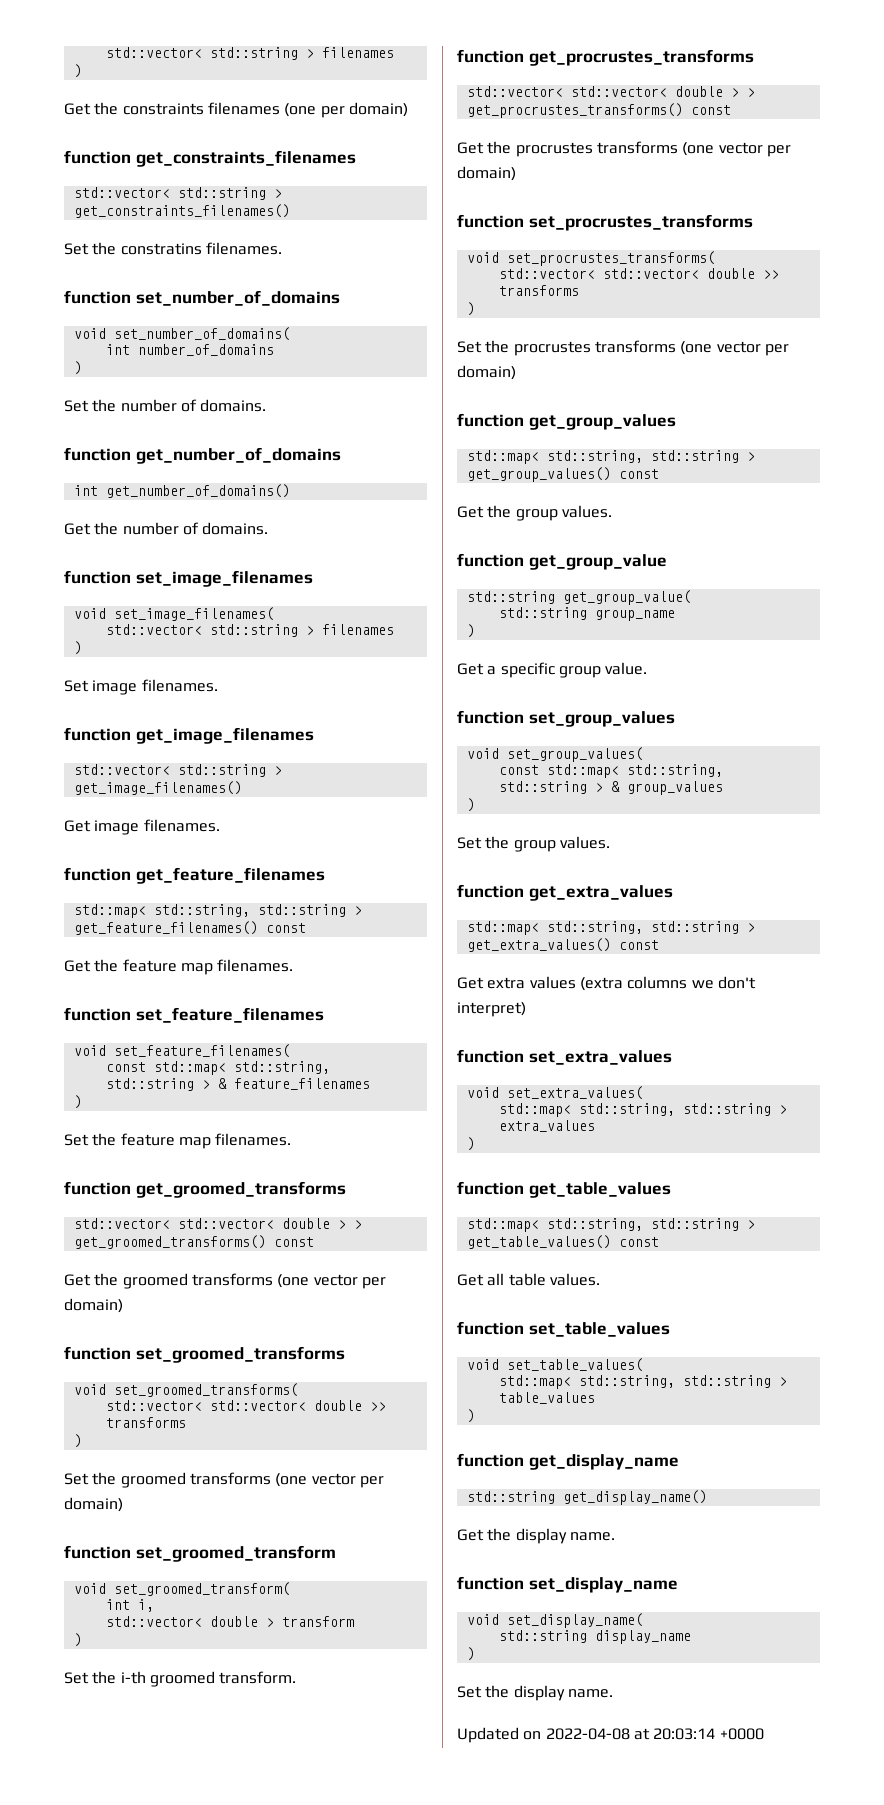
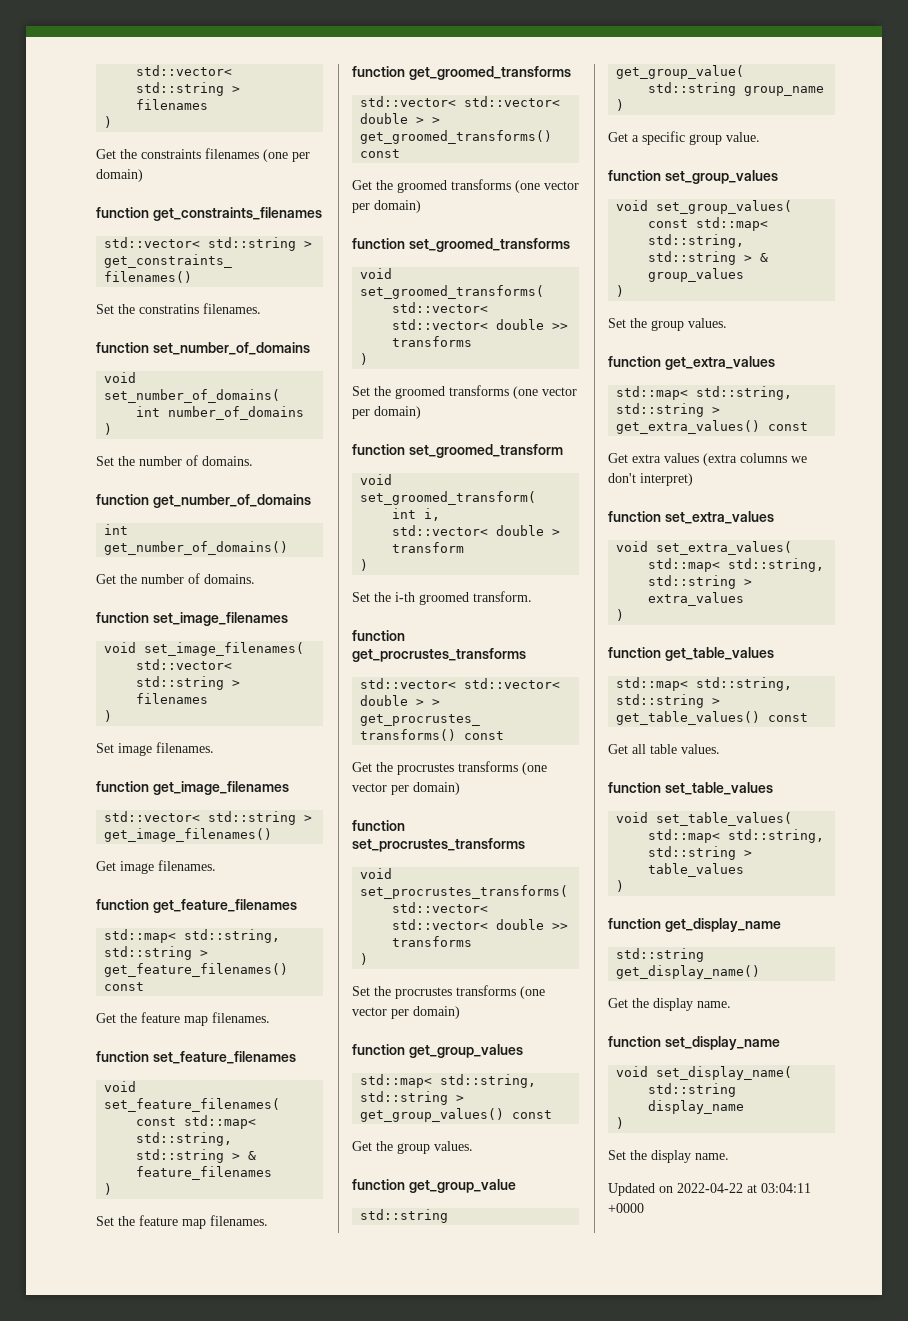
- Updated on 2022-04-08 at 20:03:14 +0000
+ Updated on 2022-04-22 at 03:04:11 +0000

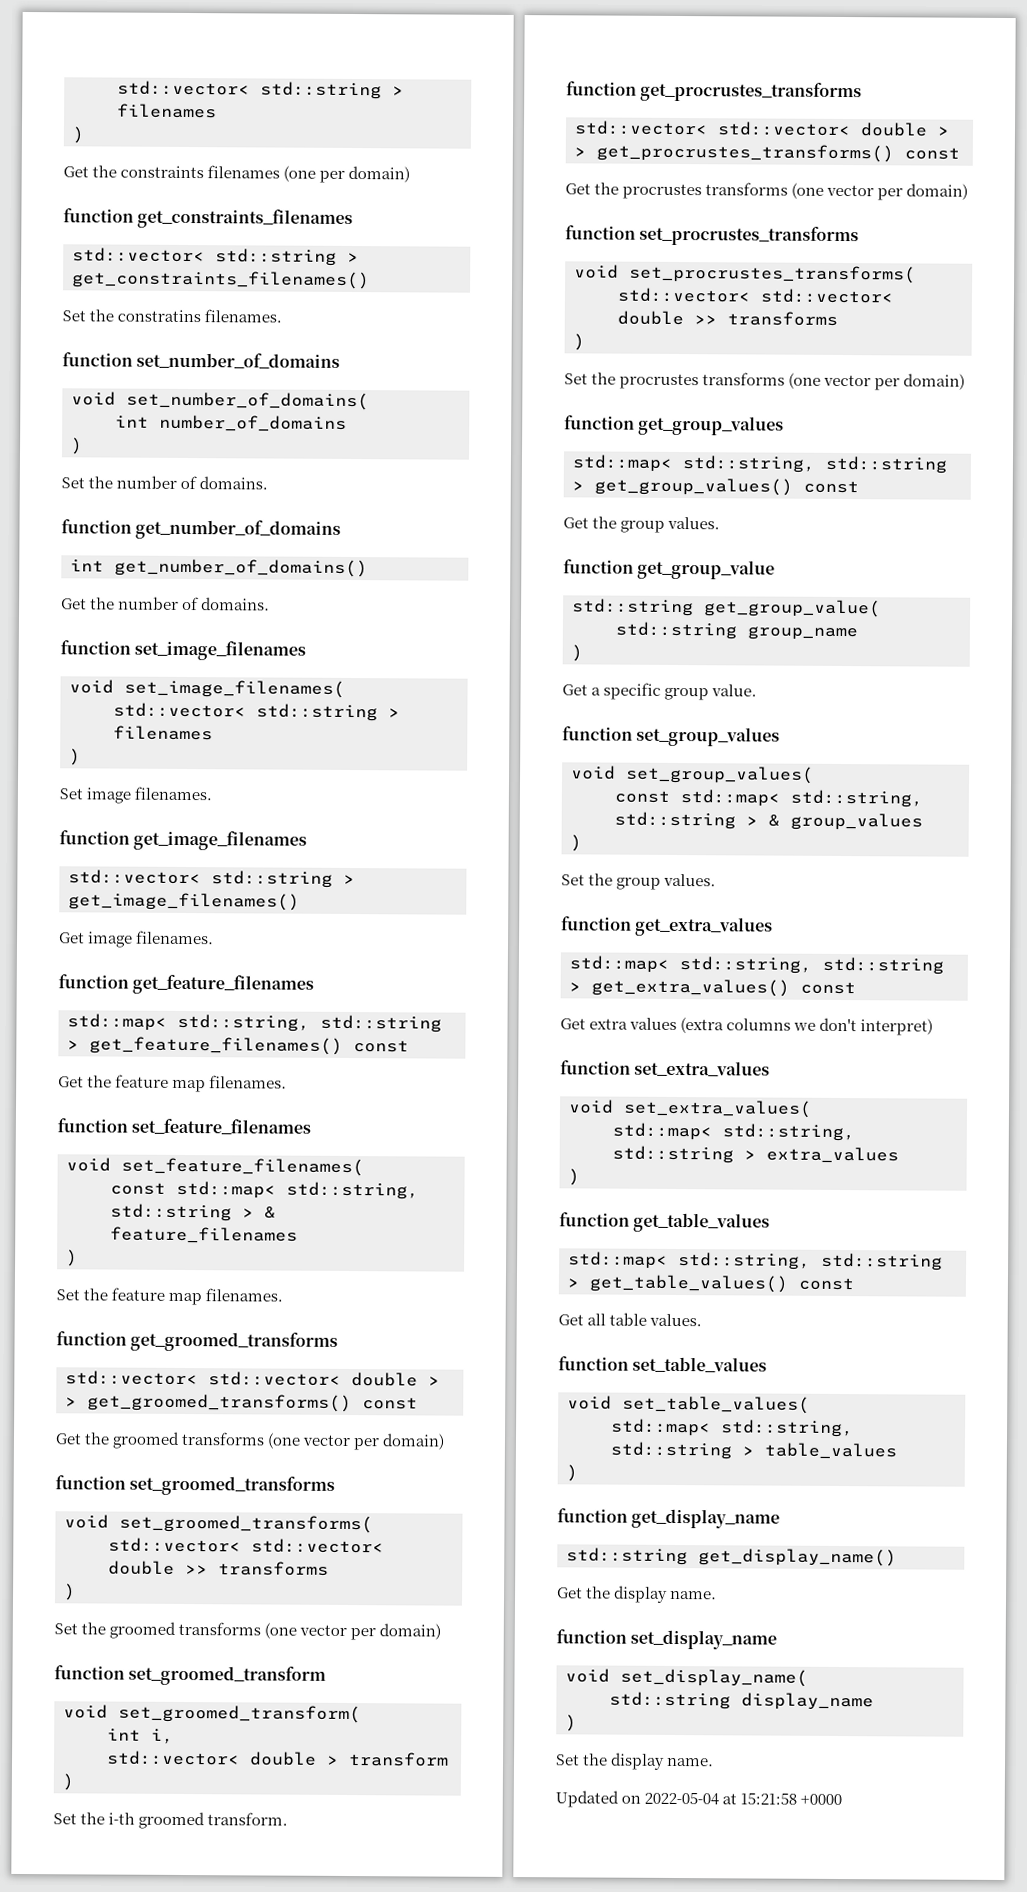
- Updated on 2022-04-22 at 03:04:11 +0000
+ Updated on 2022-05-04 at 15:21:58 +0000

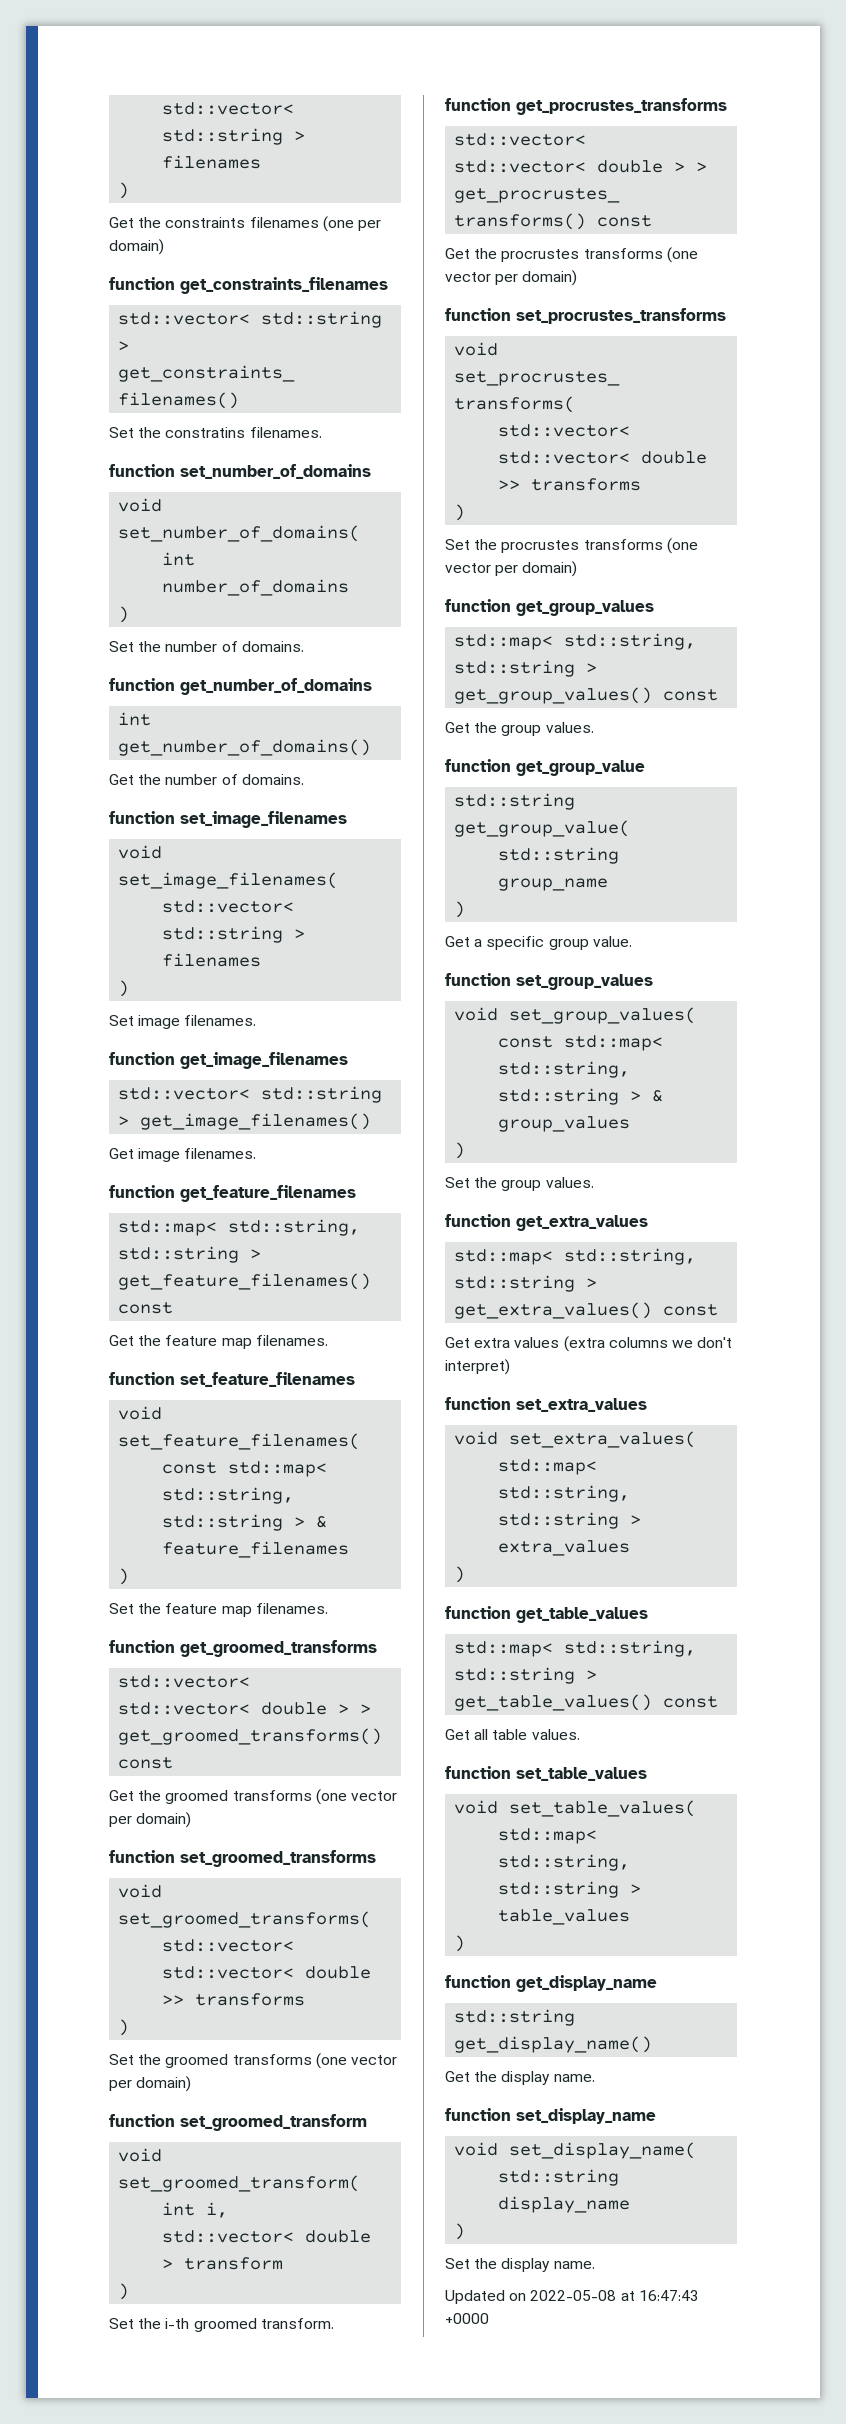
- Updated on 2022-05-04 at 15:21:58 +0000
+ Updated on 2022-05-08 at 16:47:43 +0000

